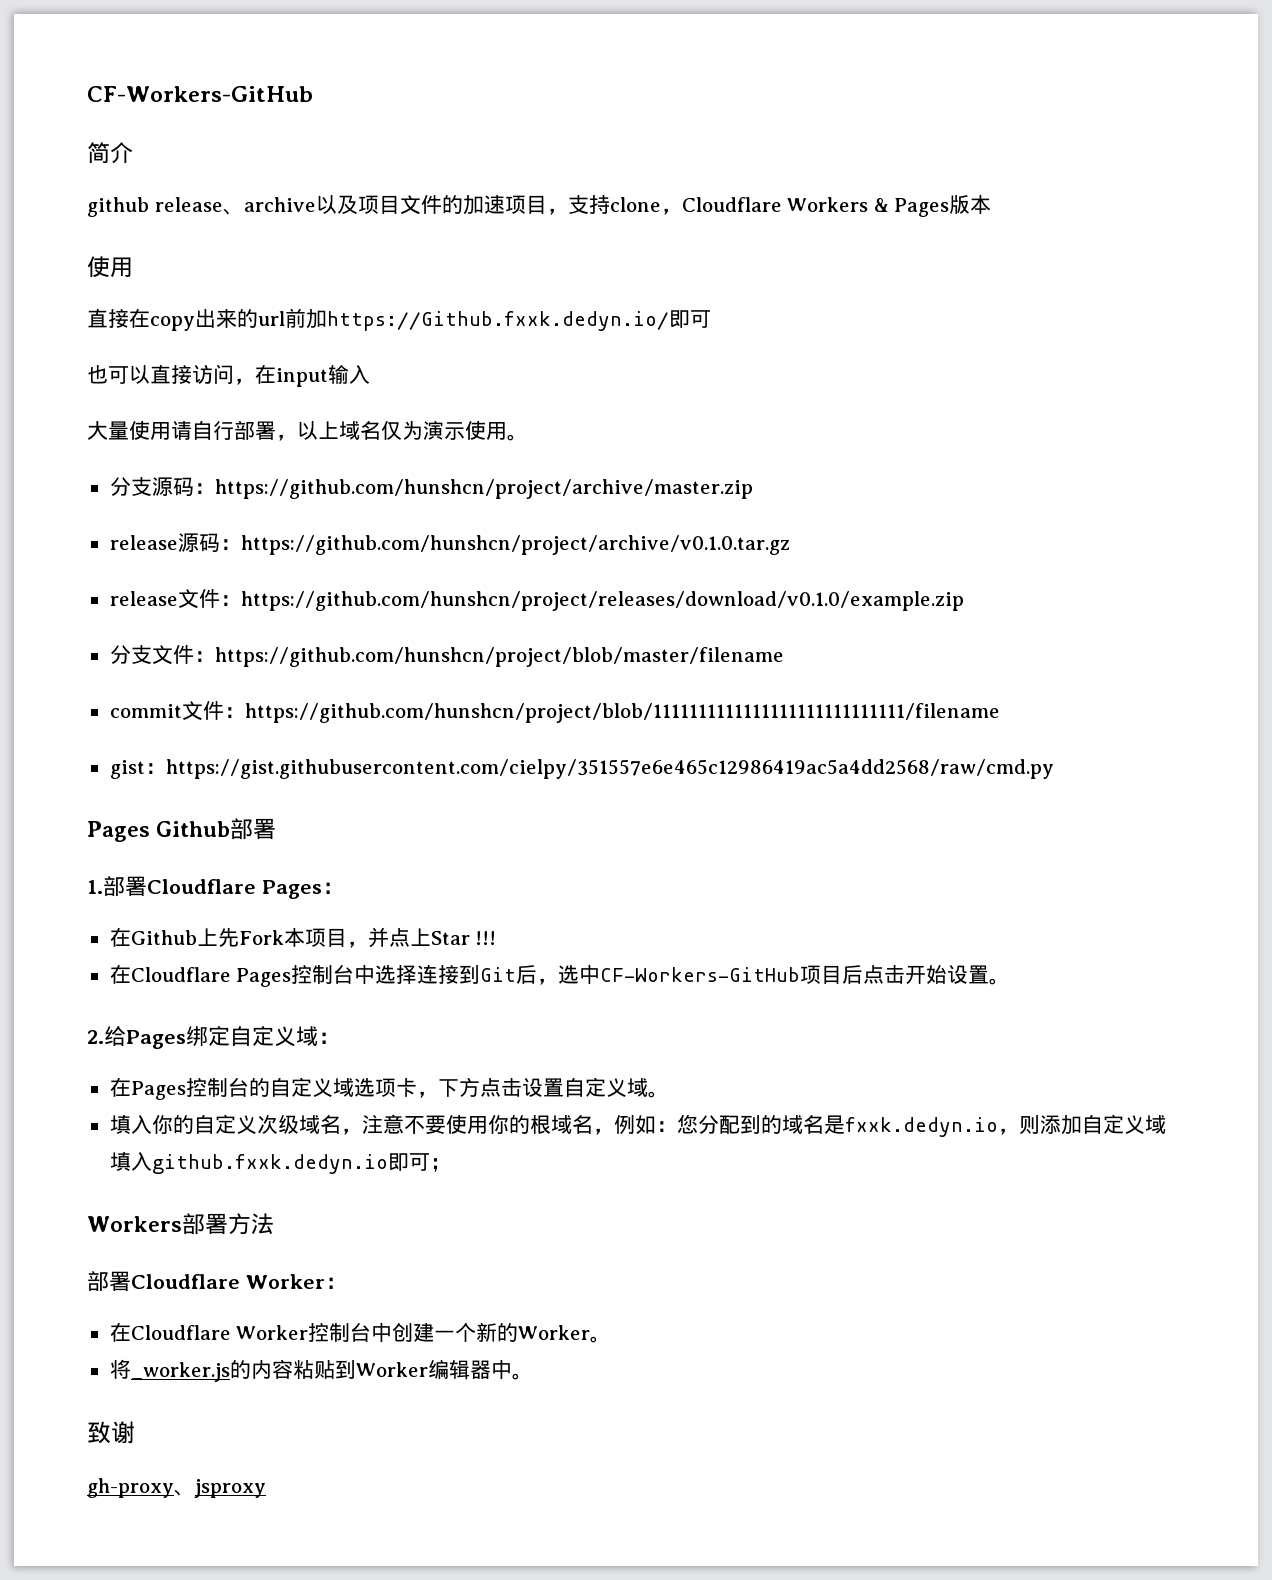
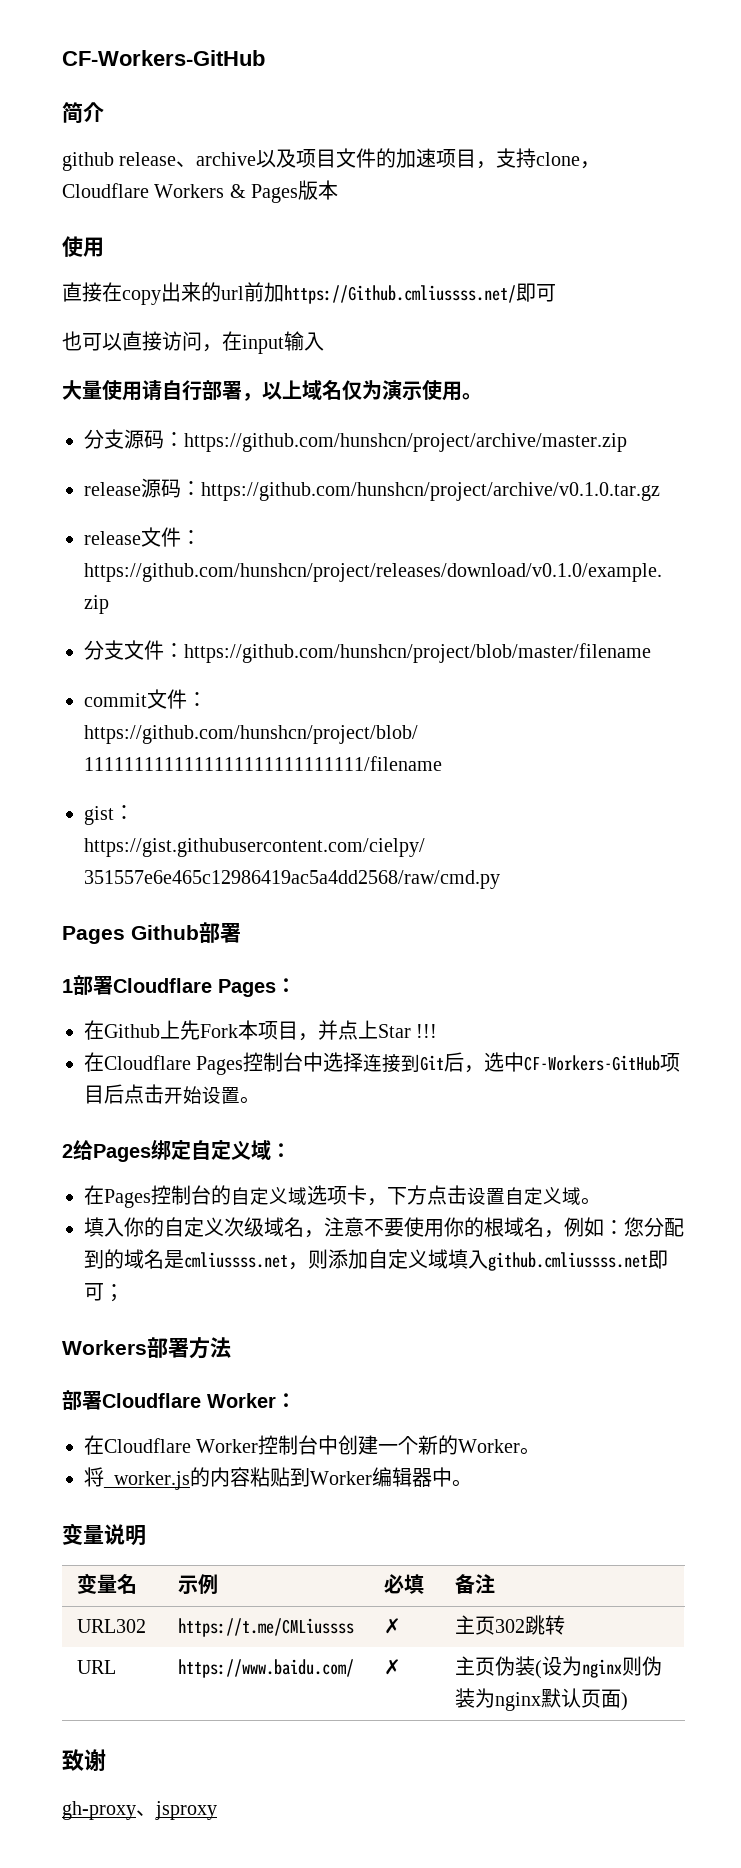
- 直接在copy出来的url前加https://Github.fxxk.dedyn.io/即可
+ 直接在copy出来的url前加https://Github.cmliussss.net/即可
- 1.部署Cloudflare Pages：
+ 1部署Cloudflare Pages：
- 2.给Pages绑定自定义域：
+ 2给Pages绑定自定义域：
- 填入你的自定义次级域名，注意不要使用你的根域名，例如：您分配到的域名是fxxk.dedyn.io，则添加自定义域填入github.fxxk.dedyn.io即可；
+ 填入你的自定义次级域名，注意不要使用你的根域名，例如：您分配到的域名是cmliussss.net，则添加自定义域填入github.cmliussss.net即可；
+ 变量说明
+ 变量名 | 示例 | 必填 | 备注
+ URL302 | https://t.me/CMLiussss | ✗ | 主页302跳转
+ URL | https://www.baidu.com/ | ✗ | 主页伪装(设为nginx则伪装为nginx默认页面)

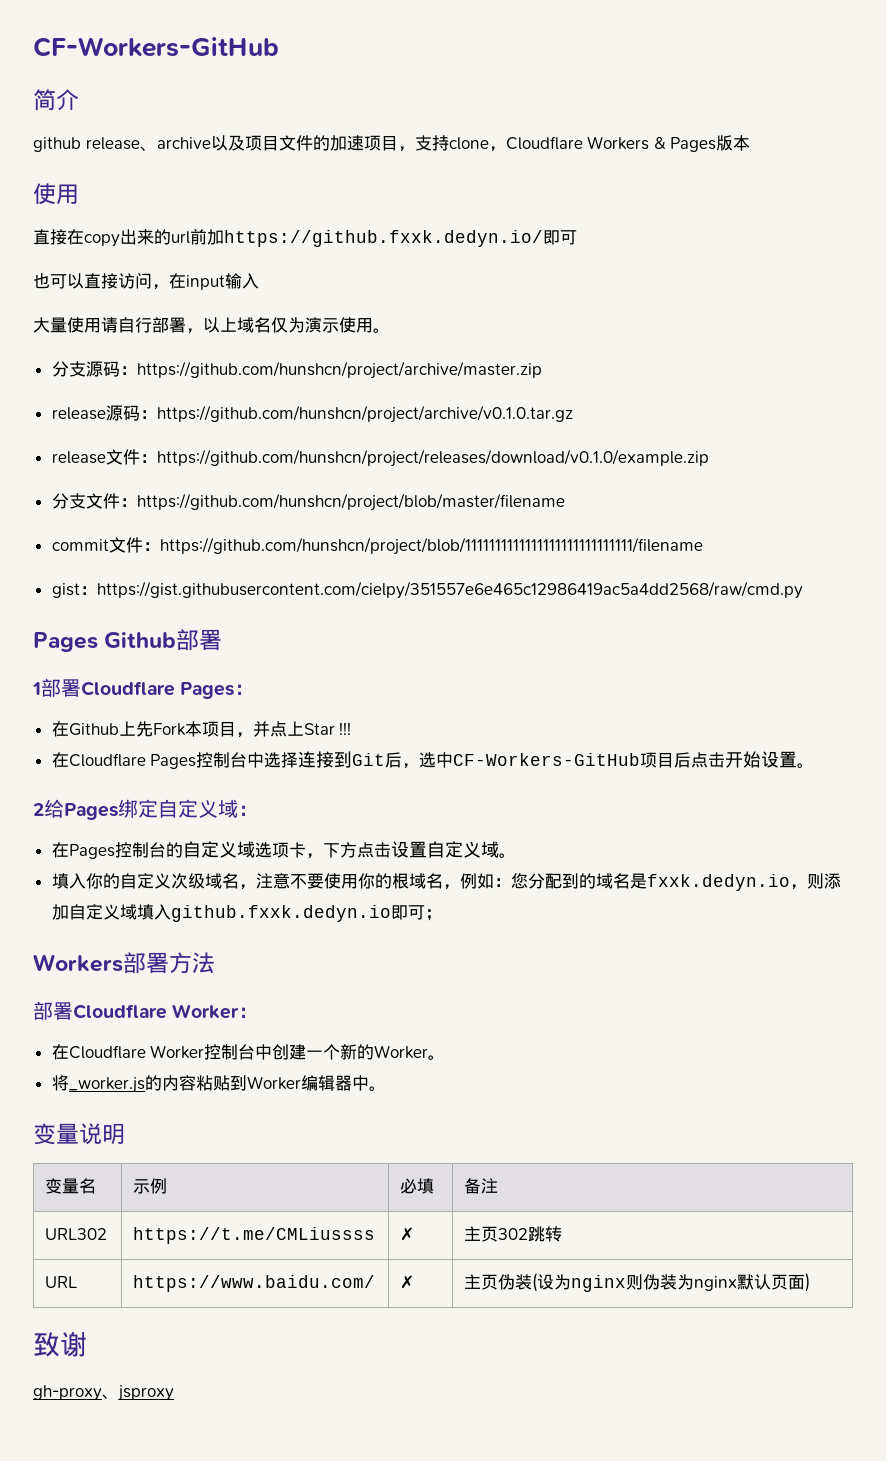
- 直接在copy出来的url前加https://Github.cmliussss.net/即可
+ 直接在copy出来的url前加https://github.fxxk.dedyn.io/即可
- 填入你的自定义次级域名，注意不要使用你的根域名，例如：您分配到的域名是cmliussss.net，则添加自定义域填入github.cmliussss.net即可；
+ 填入你的自定义次级域名，注意不要使用你的根域名，例如：您分配到的域名是fxxk.dedyn.io，则添加自定义域填入github.fxxk.dedyn.io即可；

